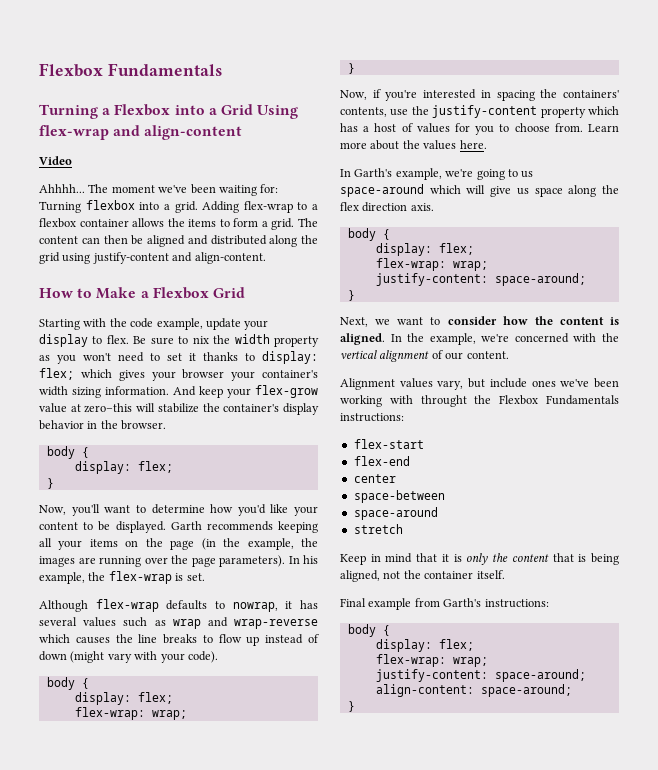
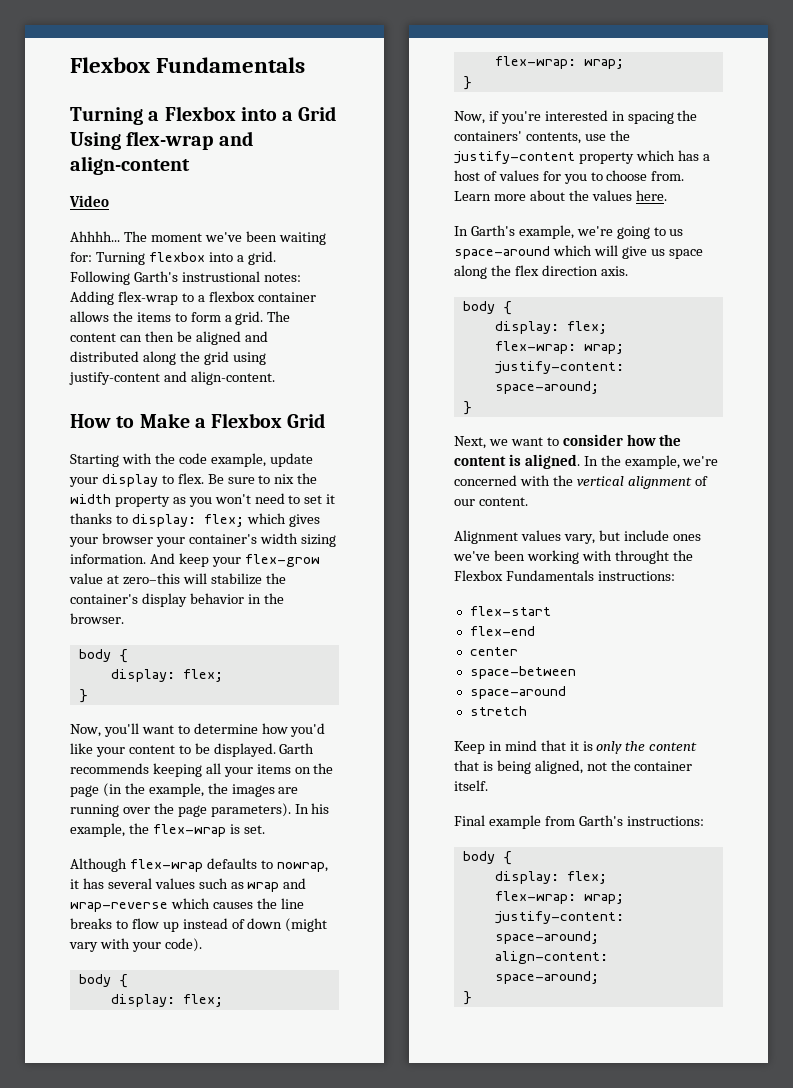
- Adding flex-wrap to a flexbox container allows the items to form a grid.
+ Following Garth's instrustional notes: Adding flex-wrap to a flexbox container allows the items to form a grid.

